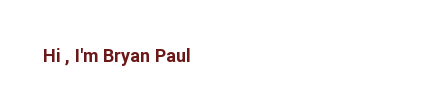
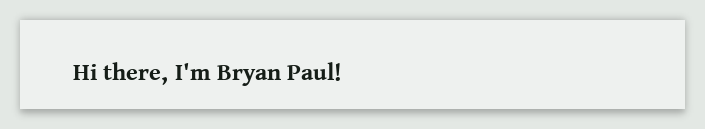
- Hi , I'm Bryan Paul
+ Hi there, I'm Bryan Paul!

